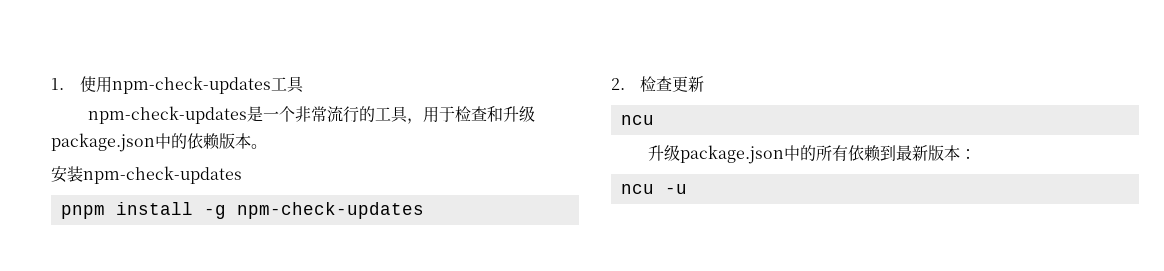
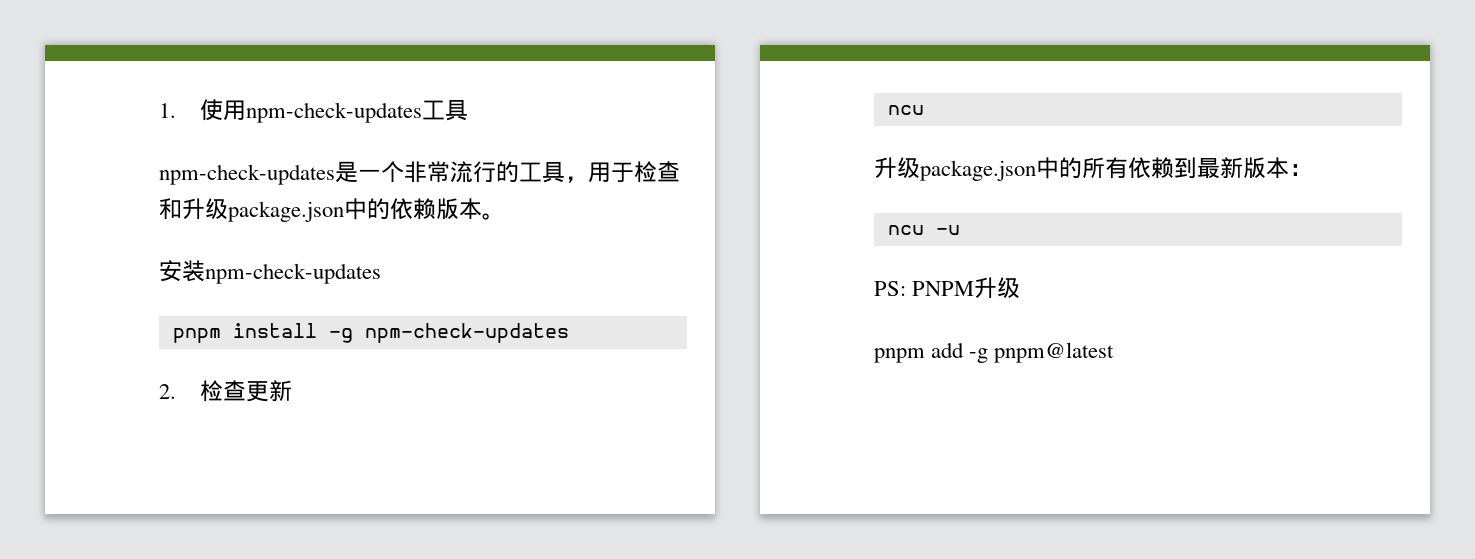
+ PS: PNPM升级
+ pnpm add -g pnpm@latest

